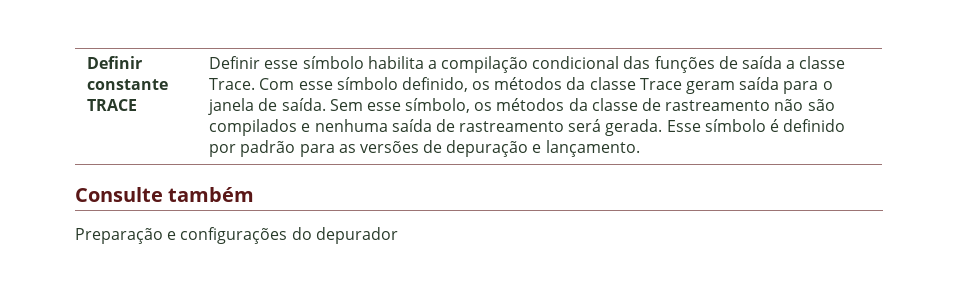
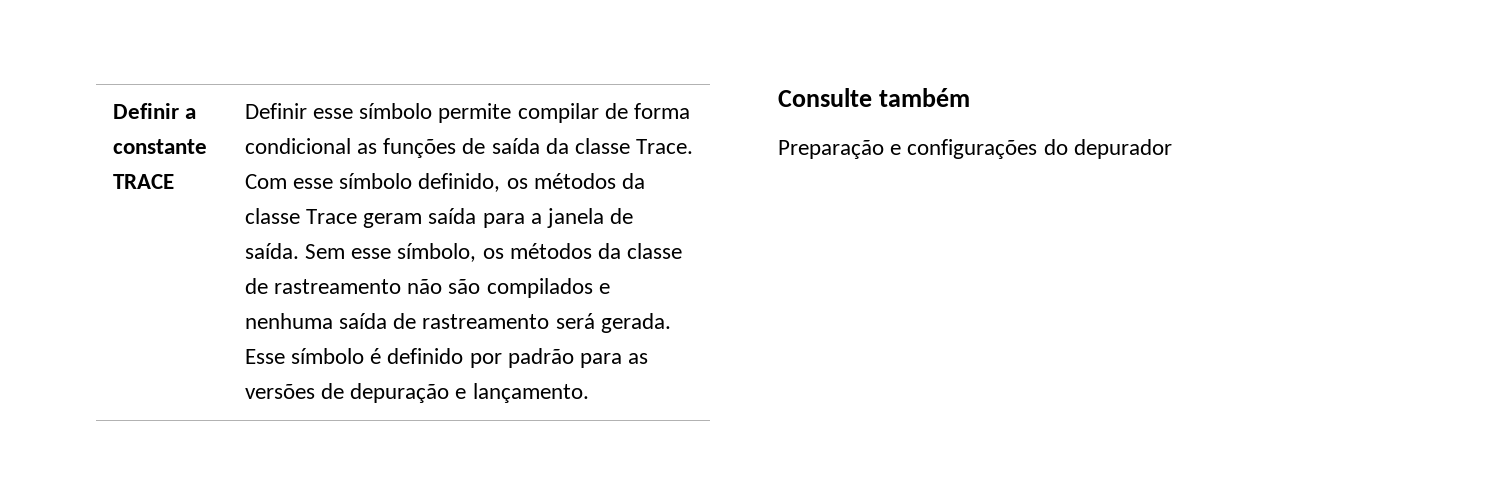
- Definir constante TRACE
+ Definir a constante TRACE
- Definir esse símbolo habilita a compilação condicional das funções de saída a classe Trace.
+ Definir esse símbolo permite compilar de forma condicional as funções de saída da classe Trace.
- Com esse símbolo definido, os métodos da classe Trace geram saída para o janela de saída.
+ Com esse símbolo definido, os métodos da classe Trace geram saída para a janela de saída.

